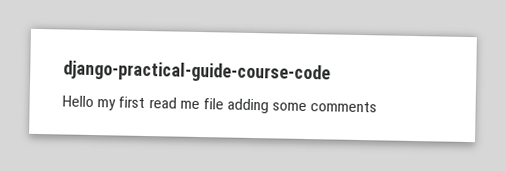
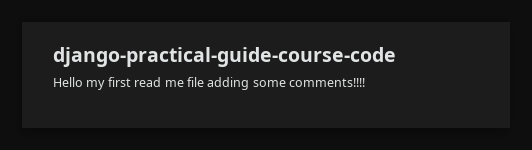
- Hello my first read me file adding some comments
+ Hello my first read me file adding some comments!!!!

